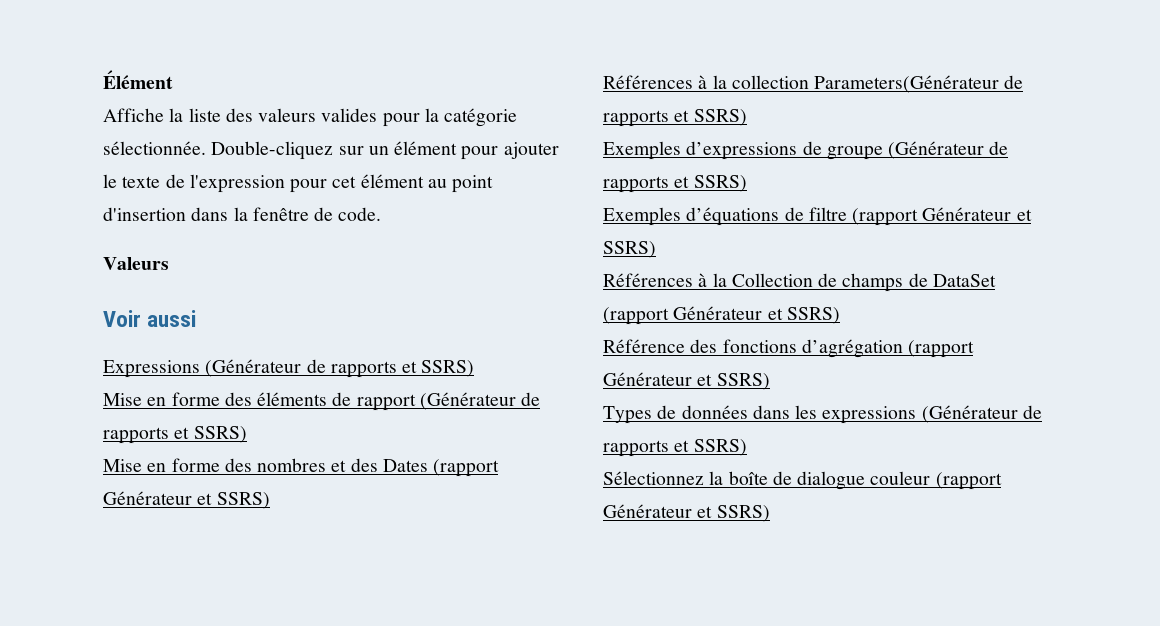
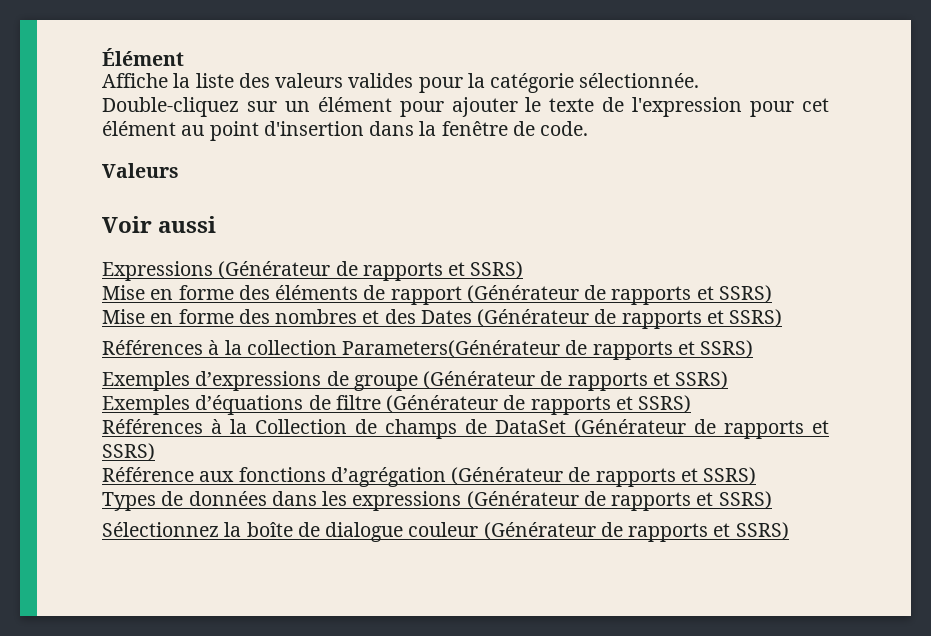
- Mise en forme des nombres et des Dates (rapport Générateur et SSRS)
+ Mise en forme des nombres et des Dates (Générateur de rapports et SSRS)
- Exemples d’équations de filtre (rapport Générateur et SSRS)
+ Exemples d’équations de filtre (Générateur de rapports et SSRS)
- Références à la Collection de champs de DataSet (rapport Générateur et SSRS)
+ Références à la Collection de champs de DataSet (Générateur de rapports et SSRS)
- Référence des fonctions d’agrégation (rapport Générateur et SSRS)
+ Référence aux fonctions d’agrégation (Générateur de rapports et SSRS)
- Sélectionnez la boîte de dialogue couleur (rapport Générateur et SSRS)
+ Sélectionnez la boîte de dialogue couleur (Générateur de rapports et SSRS)

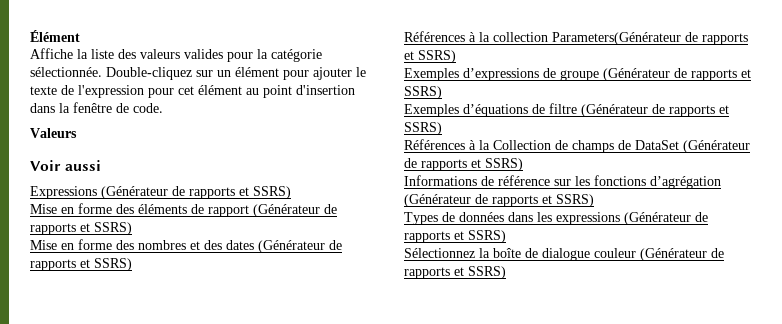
- Mise en forme des nombres et des Dates (Générateur de rapports et SSRS)
+ Mise en forme des nombres et des dates (Générateur de rapports et SSRS)
- Référence aux fonctions d’agrégation (Générateur de rapports et SSRS)
+ Informations de référence sur les fonctions d’agrégation (Générateur de rapports et SSRS)

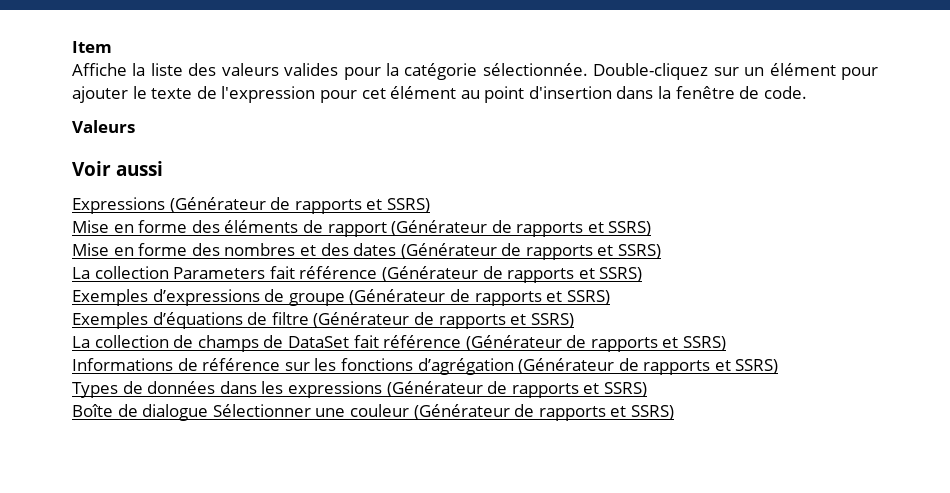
- Élément
+ Item
- Références à la collection Parameters(Générateur de rapports et SSRS)
+ La collection Parameters fait référence (Générateur de rapports et SSRS)
- Références à la Collection de champs de DataSet (Générateur de rapports et SSRS)
+ La collection de champs de DataSet fait référence (Générateur de rapports et SSRS)
- Sélectionnez la boîte de dialogue couleur (Générateur de rapports et SSRS)
+ Boîte de dialogue Sélectionner une couleur (Générateur de rapports et SSRS)

